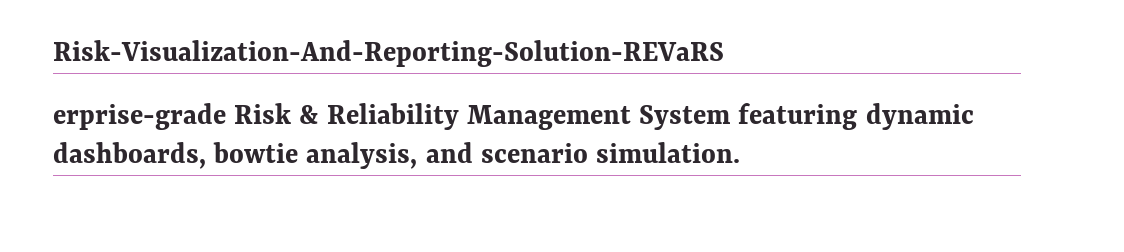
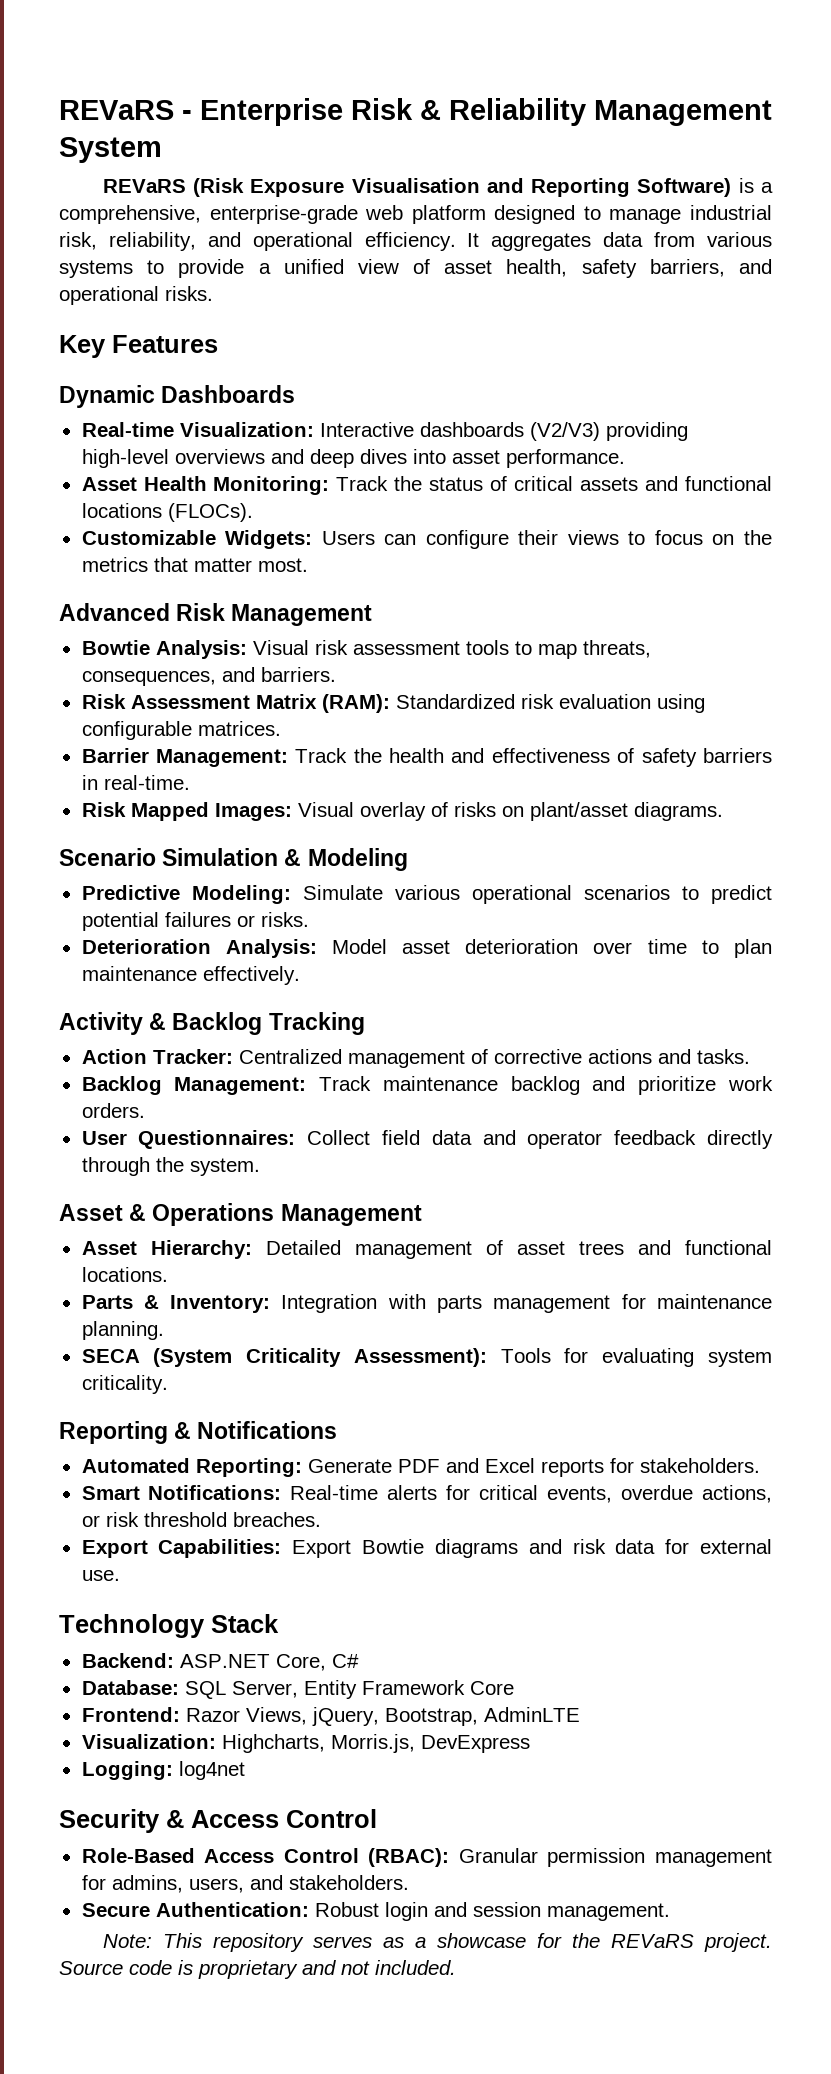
- Risk-Visualization-And-Reporting-Solution-REVaRS
- erprise-grade Risk & Reliability Management System featuring dynamic dashboards, bowtie analysis, and scenario simulation.
+ REVaRS - Enterprise Risk & Reliability Management System
+ REVaRS (Risk Exposure Visualisation and Reporting Software) is a comprehensive, enterprise-grade web platform designed to manage industrial risk, reliability, and operational efficiency. It aggregates data from various systems to provide a unified view of asset health, safety barriers, and operational risks.
+ Key Features
+ Dynamic Dashboards
+ Real-time Visualization: Interactive dashboards (V2/V3) providing high-level overviews and deep dives into asset performance.
+ Asset Health Monitoring: Track the status of critical assets and functional locations (FLOCs).
+ Customizable Widgets: Users can configure their views to focus on the metrics that matter most.
+ Advanced Risk Management
+ Bowtie Analysis: Visual risk assessment tools to map threats, consequences, and barriers.
+ Risk Assessment Matrix (RAM): Standardized risk evaluation using configurable matrices.
+ Barrier Management: Track the health and effectiveness of safety barriers in real-time.
+ Risk Mapped Images: Visual overlay of risks on plant/asset diagrams.
+ Scenario Simulation & Modeling
+ Predictive Modeling: Simulate various operational scenarios to predict potential failures or risks.
+ Deterioration Analysis: Model asset deterioration over time to plan maintenance effectively.
+ Activity & Backlog Tracking
+ Action Tracker: Centralized management of corrective actions and tasks.
+ Backlog Management: Track maintenance backlog and prioritize work orders.
+ User Questionnaires: Collect field data and operator feedback directly through the system.
+ Asset & Operations Management
+ Asset Hierarchy: Detailed management of asset trees and functional locations.
+ Parts & Inventory: Integration with parts management for maintenance planning.
+ SECA (System Criticality Assessment): Tools for evaluating system criticality.
+ Reporting & Notifications
+ Automated Reporting: Generate PDF and Excel reports for stakeholders.
+ Smart Notifications: Real-time alerts for critical events, overdue actions, or risk threshold breaches.
+ Export Capabilities: Export Bowtie diagrams and risk data for external use.
+ Technology Stack
+ Backend: ASP.NET Core, C#
+ Database: SQL Server, Entity Framework Core
+ Frontend: Razor Views, jQuery, Bootstrap, AdminLTE
+ Visualization: Highcharts, Morris.js, DevExpress
+ Logging: log4net
+ Security & Access Control
+ Role-Based Access Control (RBAC): Granular permission management for admins, users, and stakeholders.
+ Secure Authentication: Robust login and session management.
+ Note: This repository serves as a showcase for the REVaRS project. Source code is proprietary and not included.

